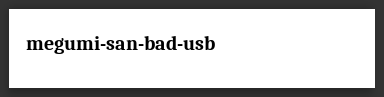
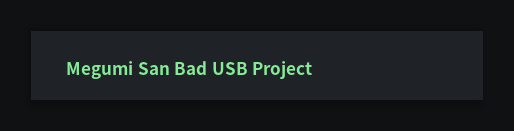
- megumi-san-bad-usb
+ Megumi San Bad USB Project

